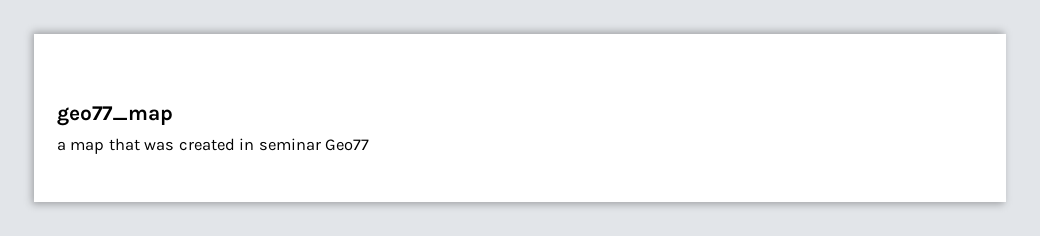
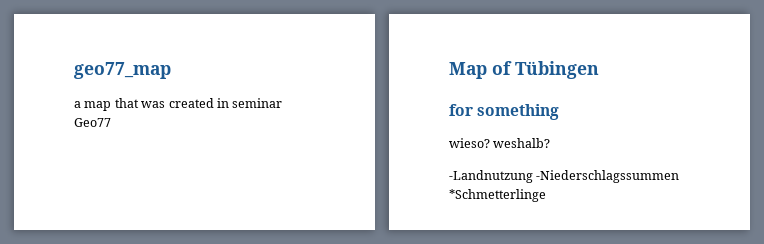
+ Map of Tübingen
+ for something
+ wieso? weshalb?
+ -Landnutzung -Niederschlagssummen *Schmetterlinge

